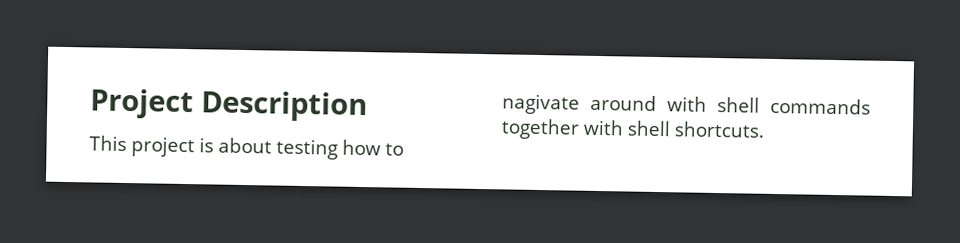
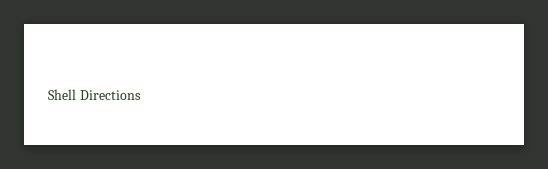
- Project Description
- This project is about testing how to nagivate around with shell commands together with shell shortcuts.
+ Shell Directions

